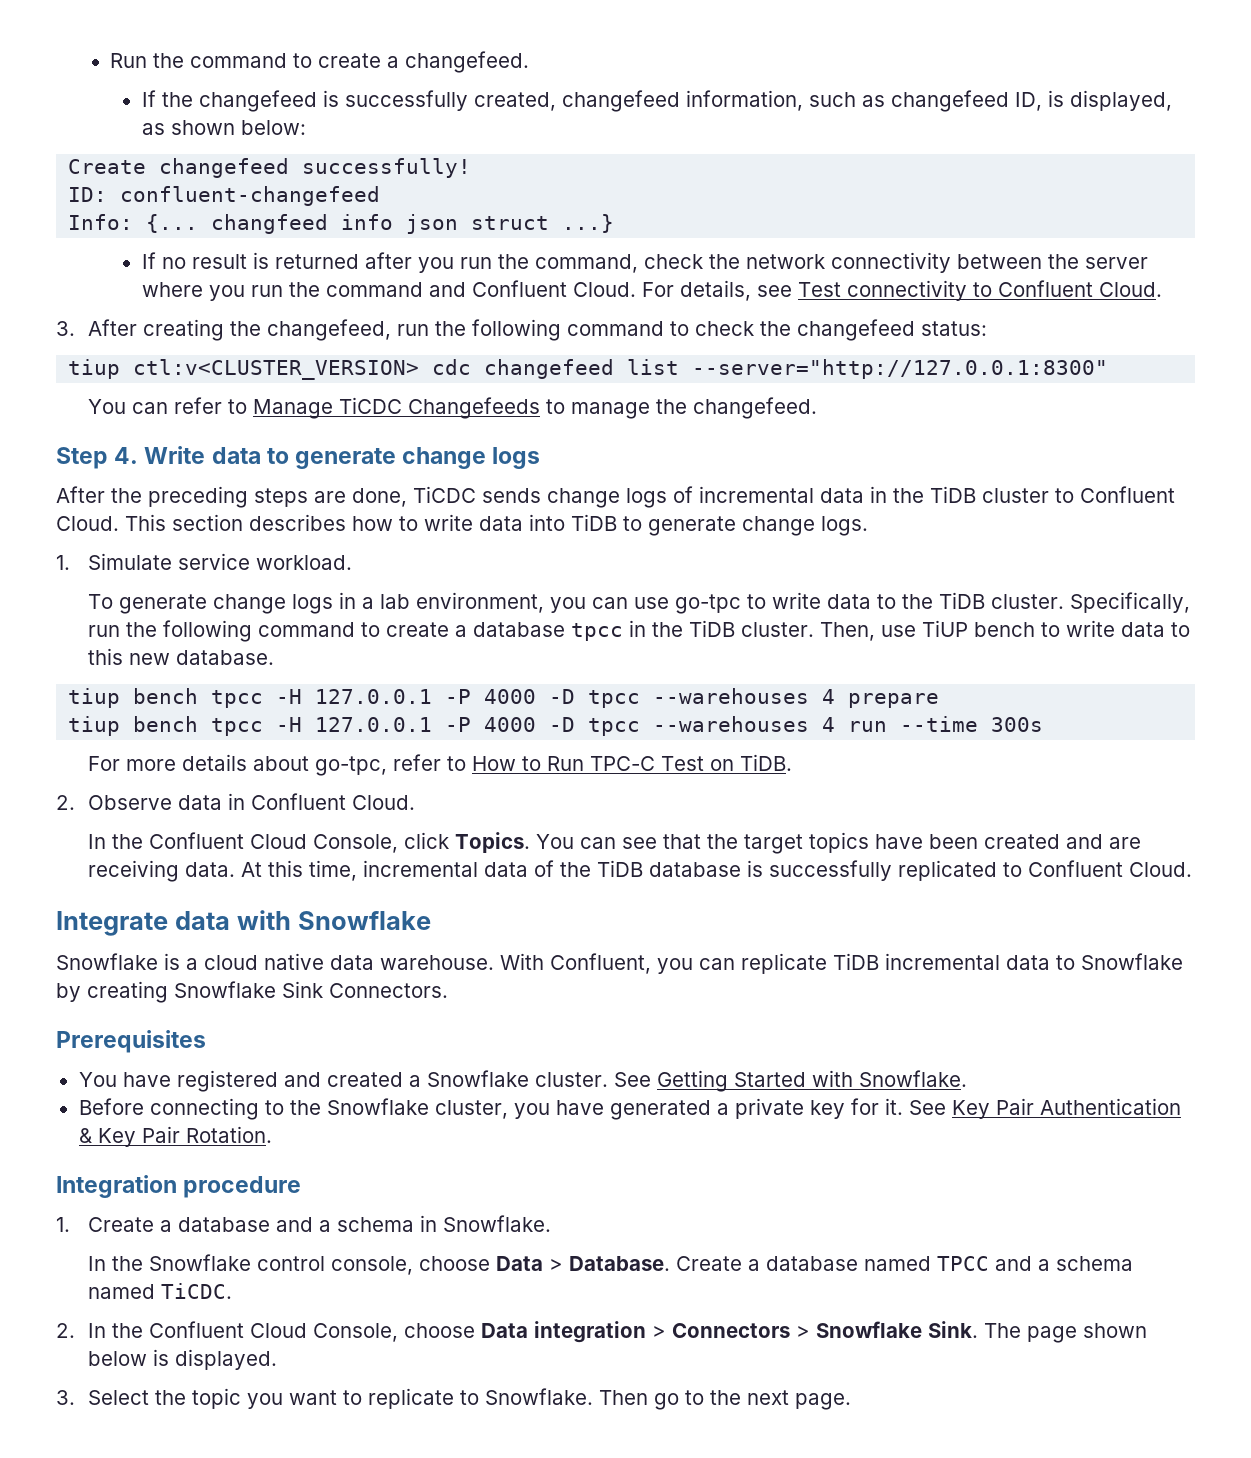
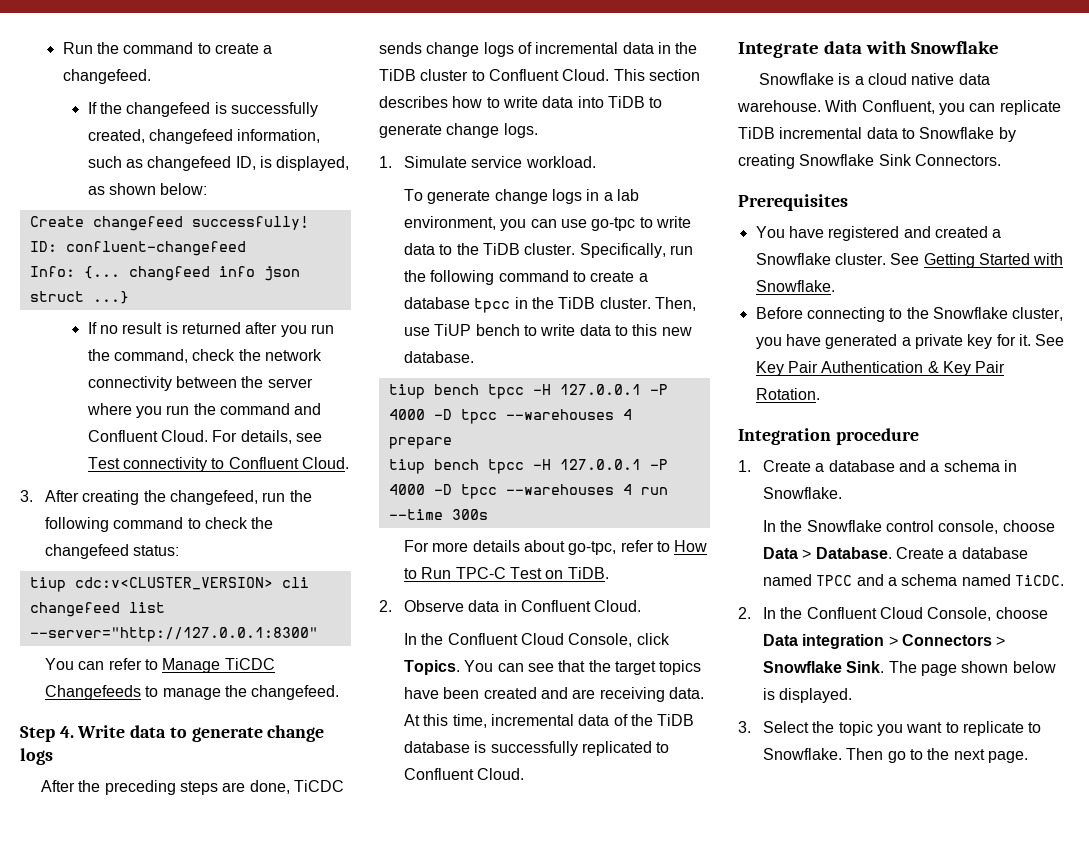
- tiup ctl:v<CLUSTER_VERSION> cdc changefeed list --server="http://127.0.0.1:8300"
+ tiup cdc:v<CLUSTER_VERSION> cli changefeed list --server="http://127.0.0.1:8300"

